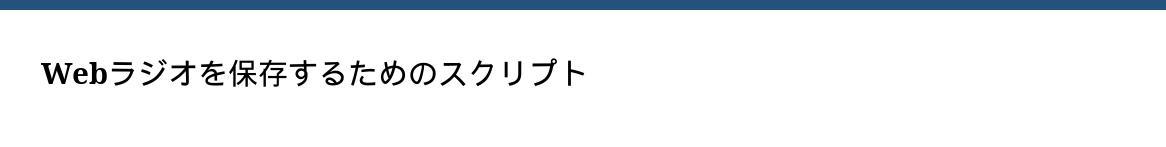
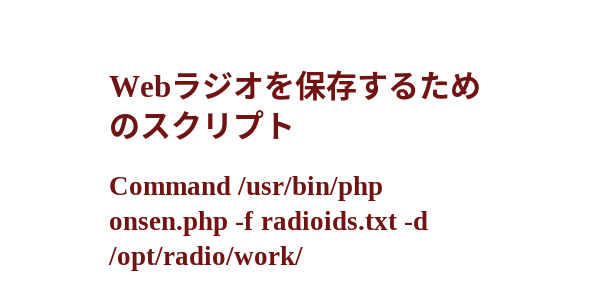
+ Command /usr/bin/php onsen.php -f radioids.txt -d /opt/radio/work/

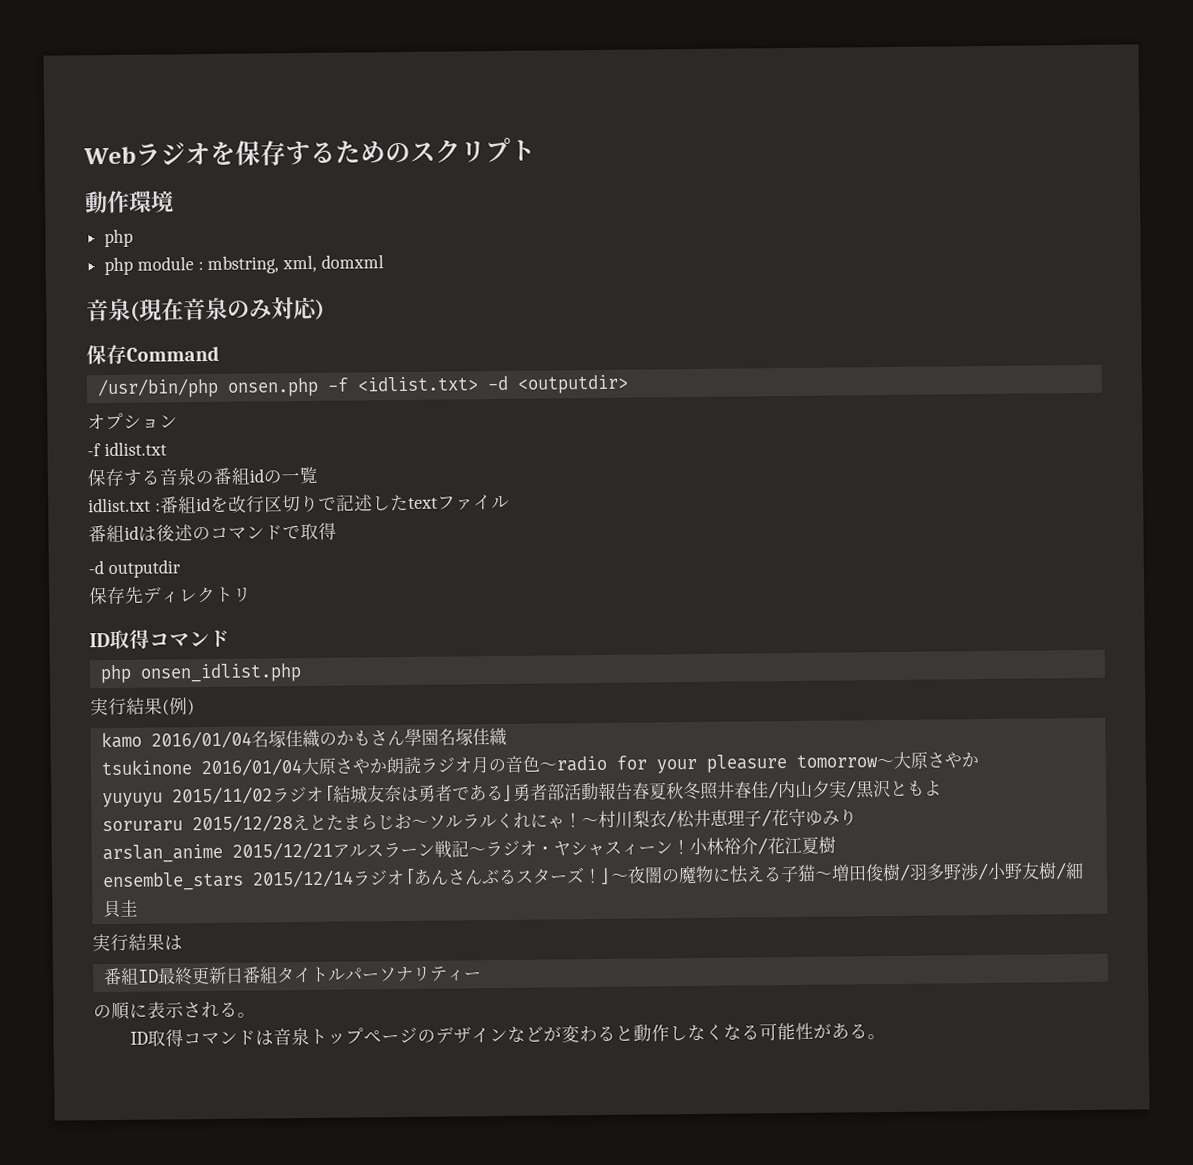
- Command /usr/bin/php onsen.php -f radioids.txt -d /opt/radio/work/
+ 動作環境
+ php
+ php module : mbstring, xml, domxml
+ 音泉(現在音泉のみ対応)
+ 保存Command
+ /usr/bin/php onsen.php -f <idlist.txt> -d <outputdir>
+ オプション
+ -f idlist.txt
+ 保存する音泉の番組idの一覧
+ idlist.txt :番組idを改行区切りで記述したtextファイル
+ 番組idは後述のコマンドで取得
+ -d outputdir
+ 保存先ディレクトリ
+ ID取得コマンド
+ php onsen_idlist.php
+ 実行結果(例)
+ kamo 2016/01/04名塚佳織のかもさん學園名塚佳織
+ tsukinone 2016/01/04大原さやか朗読ラジオ月の音色～radio for your pleasure tomorrow～大原さやか
+ yuyuyu 2015/11/02ラジオ「結城友奈は勇者である」勇者部活動報告春夏秋冬照井春佳/内山夕実/黒沢ともよ
+ soruraru 2015/12/28えとたまらじお～ソルラルくれにゃ！～村川梨衣/松井恵理子/花守ゆみり
+ arslan_anime 2015/12/21アルスラーン戦記～ラジオ・ヤシャスィーン！小林裕介/花江夏樹
+ ensemble_stars 2015/12/14ラジオ「あんさんぶるスターズ！」～夜闇の魔物に怯える子猫～増田俊樹/羽多野渉/小野友樹/細貝圭
+ 実行結果は
+ 番組ID最終更新日番組タイトルパーソナリティー
+ の順に表示される。
+ ID取得コマンドは音泉トップページのデザインなどが変わると動作しなくなる可能性がある。

